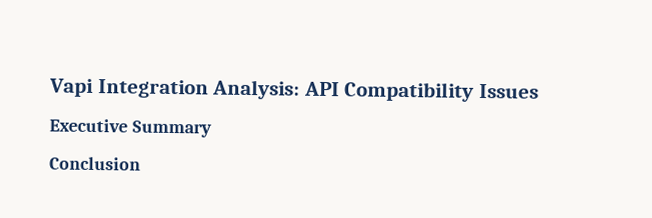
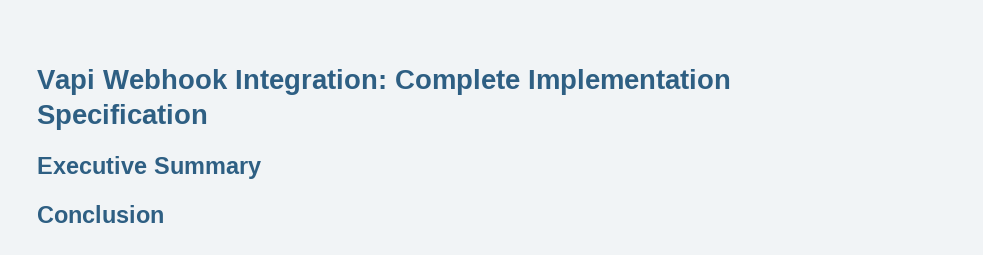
- Vapi Integration Analysis: API Compatibility Issues
+ Vapi Webhook Integration: Complete Implementation Specification

